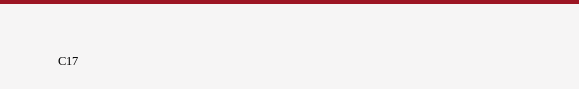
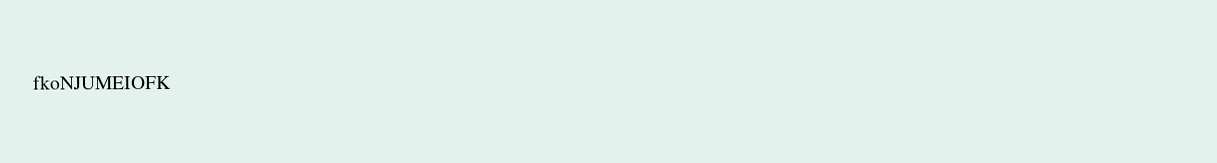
- C17
+ fkoNJUMEIOFK

